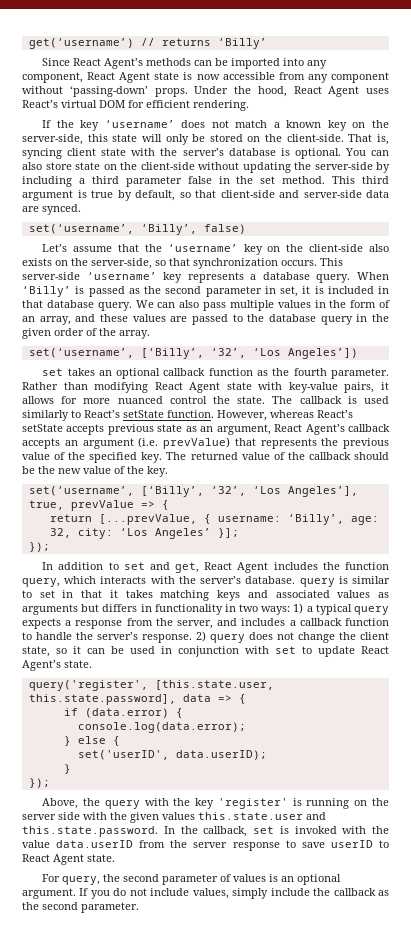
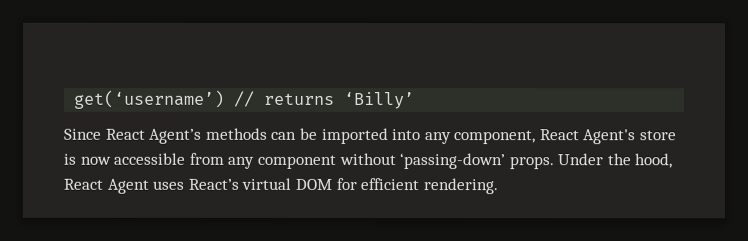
- Since React Agent’s methods can be imported into any component, React Agent state is now accessible from any component without ‘passing-down’ props.
+ Since React Agent’s methods can be imported into any component, React Agent's store is now accessible from any component without ‘passing-down’ props.
- If the key ‘username’ does not match a known key on the server-side, this state will only be stored on the client-side. That is, syncing client state with the server’s database is optional. You can also store state on the client-side without updating the server-side by including a third parameter false in the set method. This third argument is true by default, so that client-side and server-side data are synced.
- set(‘username’, ‘Billy’, false)
- Let’s assume that the ‘username’ key on the client-side also exists on the server-side, so that synchronization occurs. This server-side ‘username’ key represents a database query. When ‘Billy’ is passed as the second parameter in set, it is included in that database query. We can also pass multiple values in the form of an array, and these values are passed to the database query in the given order of the array.
- set(‘username’, [‘Billy’, ‘32’, ‘Los Angeles’])
- set takes an optional callback function as the fourth parameter. Rather than modifying React Agent state with key-value pairs, it allows for more nuanced control the state. The callback is used similarly to React’s setState function. However, whereas React’s setState accepts previous state as an argument, React Agent’s callback accepts an argument (i.e. prevValue) that represents the previous value of the specified key. The returned value of the callback should be the new value of the key.
- set(‘username’, [‘Billy’, ‘32’, ‘Los Angeles’], true, prevValue => {
- return [...prevValue, { username: ‘Billy’, age: 32, city: ‘Los Angeles’ }];
- });
- In addition to set and get, React Agent includes the function query, which interacts with the server’s database. query is similar to set in that it takes matching keys and associated values as arguments but differs in functionality in two ways: 1) a typical query expects a response from the server, and includes a callback function to handle the server’s response. 2) query does not change the client state, so it can be used in conjunction with set to update React Agent’s state.
- query('register', [this.state.user, this.state.password], data => {
- if (data.error) {
- console.log(data.error);
- } else {
- set('userID', data.userID);
- }
- });
- Above, the query with the key 'register' is running on the server side with the given values this.state.user and this.state.password. In the callback, set is invoked with the value data.userID from the server response to save userID to React Agent state.
- For query, the second parameter of values is an optional argument. If you do not include values, simply include the callback as the second parameter.

